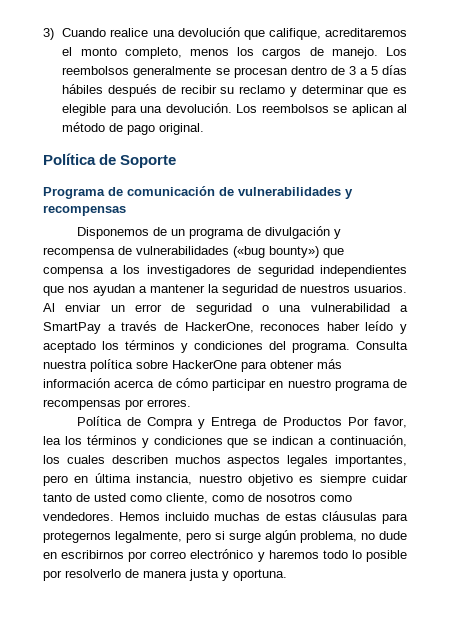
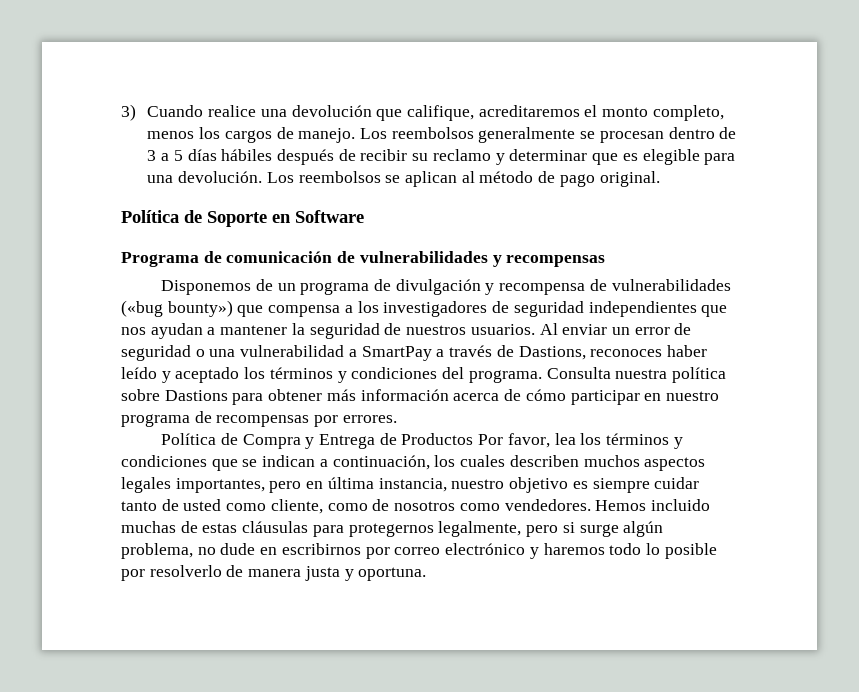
- Política de Soporte
+ Política de Soporte en Software
- Al enviar un error de seguridad o una vulnerabilidad a SmartPay a través de HackerOne, reconoces haber leído y aceptado los términos y condiciones del programa.
+ Al enviar un error de seguridad o una vulnerabilidad a SmartPay a través de Dastions, reconoces haber leído y aceptado los términos y condiciones del programa.
- Consulta nuestra política sobre HackerOne para obtener más información acerca de cómo participar en nuestro programa de recompensas por errores.
+ Consulta nuestra política sobre Dastions para obtener más información acerca de cómo participar en nuestro programa de recompensas por errores.

